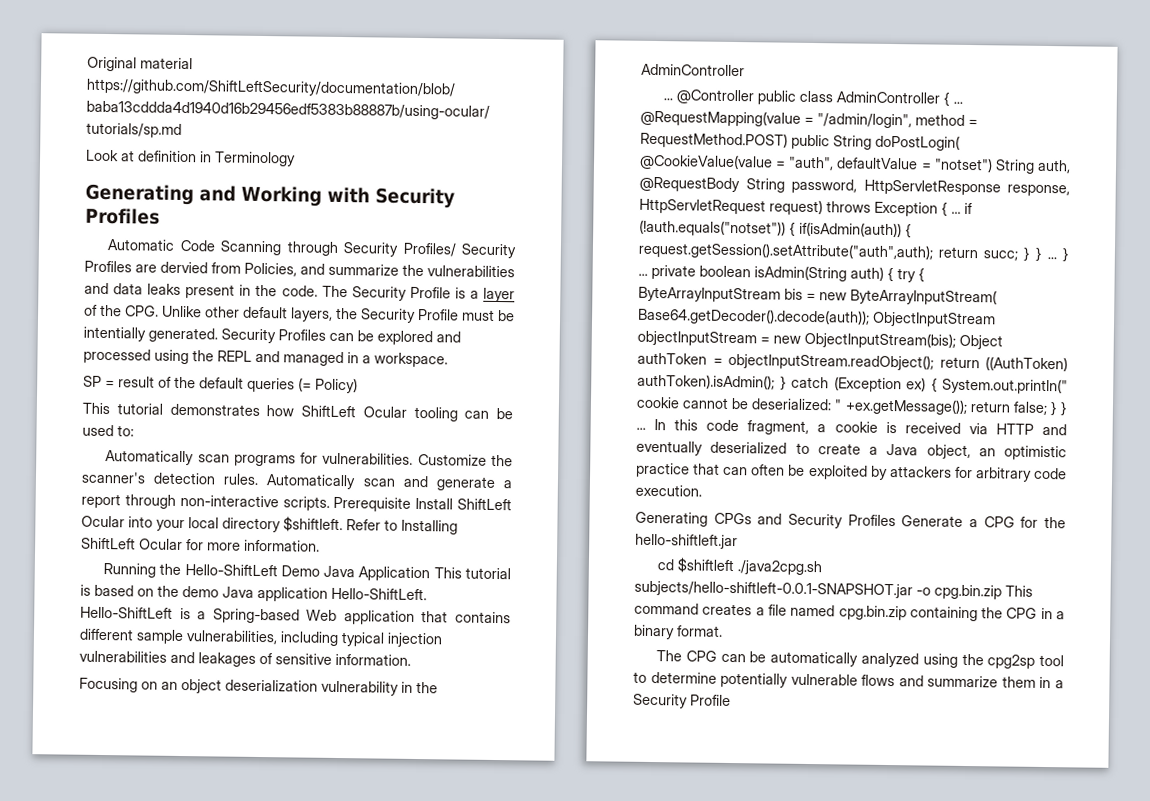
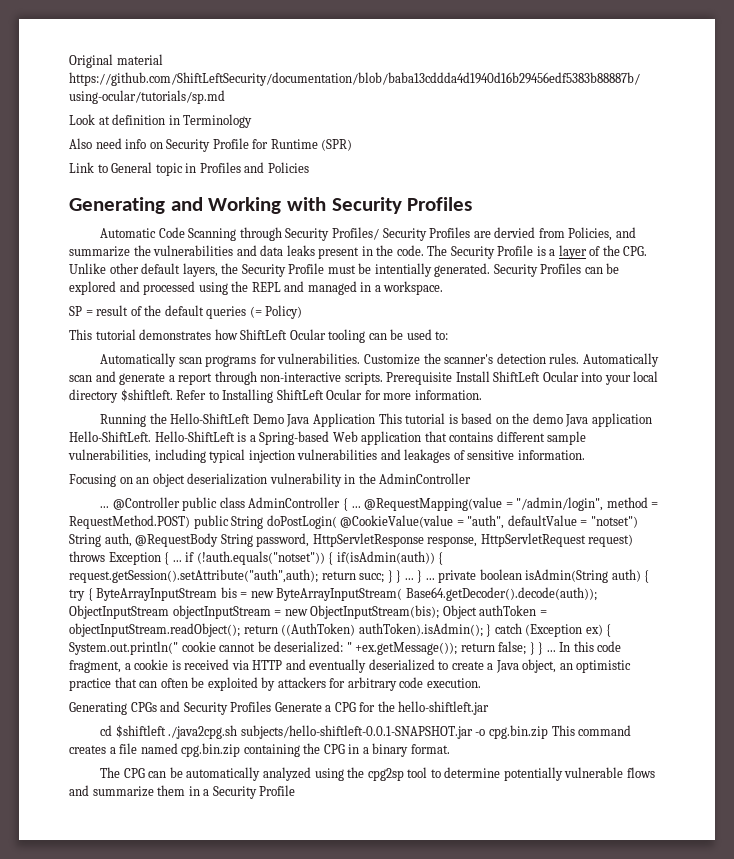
+ Also need info on Security Profile for Runtime (SPR)
+ Link to General topic in Profiles and Policies

